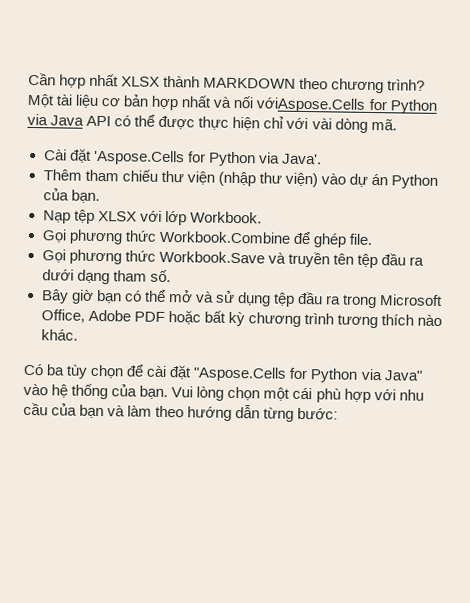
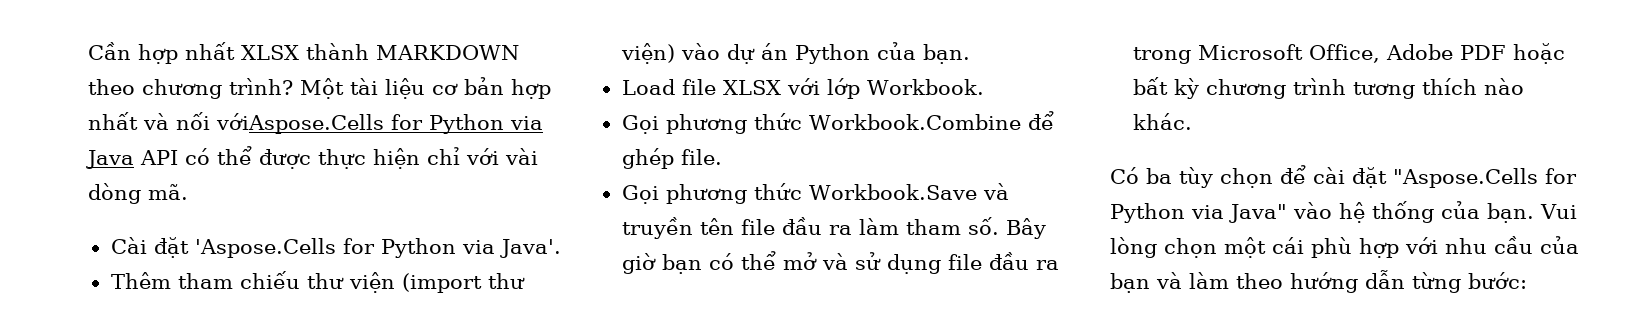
- Thêm tham chiếu thư viện (nhập thư viện) vào dự án Python của bạn.
+ Thêm tham chiếu thư viện (import thư viện) vào dự án Python của bạn.
- Nạp tệp XLSX với lớp Workbook.
+ Load file XLSX với lớp Workbook.
- Gọi phương thức Workbook.Save và truyền tên tệp đầu ra dưới dạng tham số.
- Bây giờ bạn có thể mở và sử dụng tệp đầu ra trong Microsoft Office, Adobe PDF hoặc bất kỳ chương trình tương thích nào khác.
+ Gọi phương thức Workbook.Save và truyền tên file đầu ra làm tham số. Bây giờ bạn có thể mở và sử dụng file đầu ra trong Microsoft Office, Adobe PDF hoặc bất kỳ chương trình tương thích nào khác.

